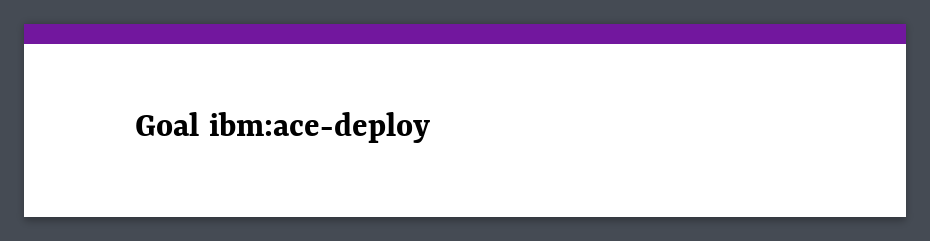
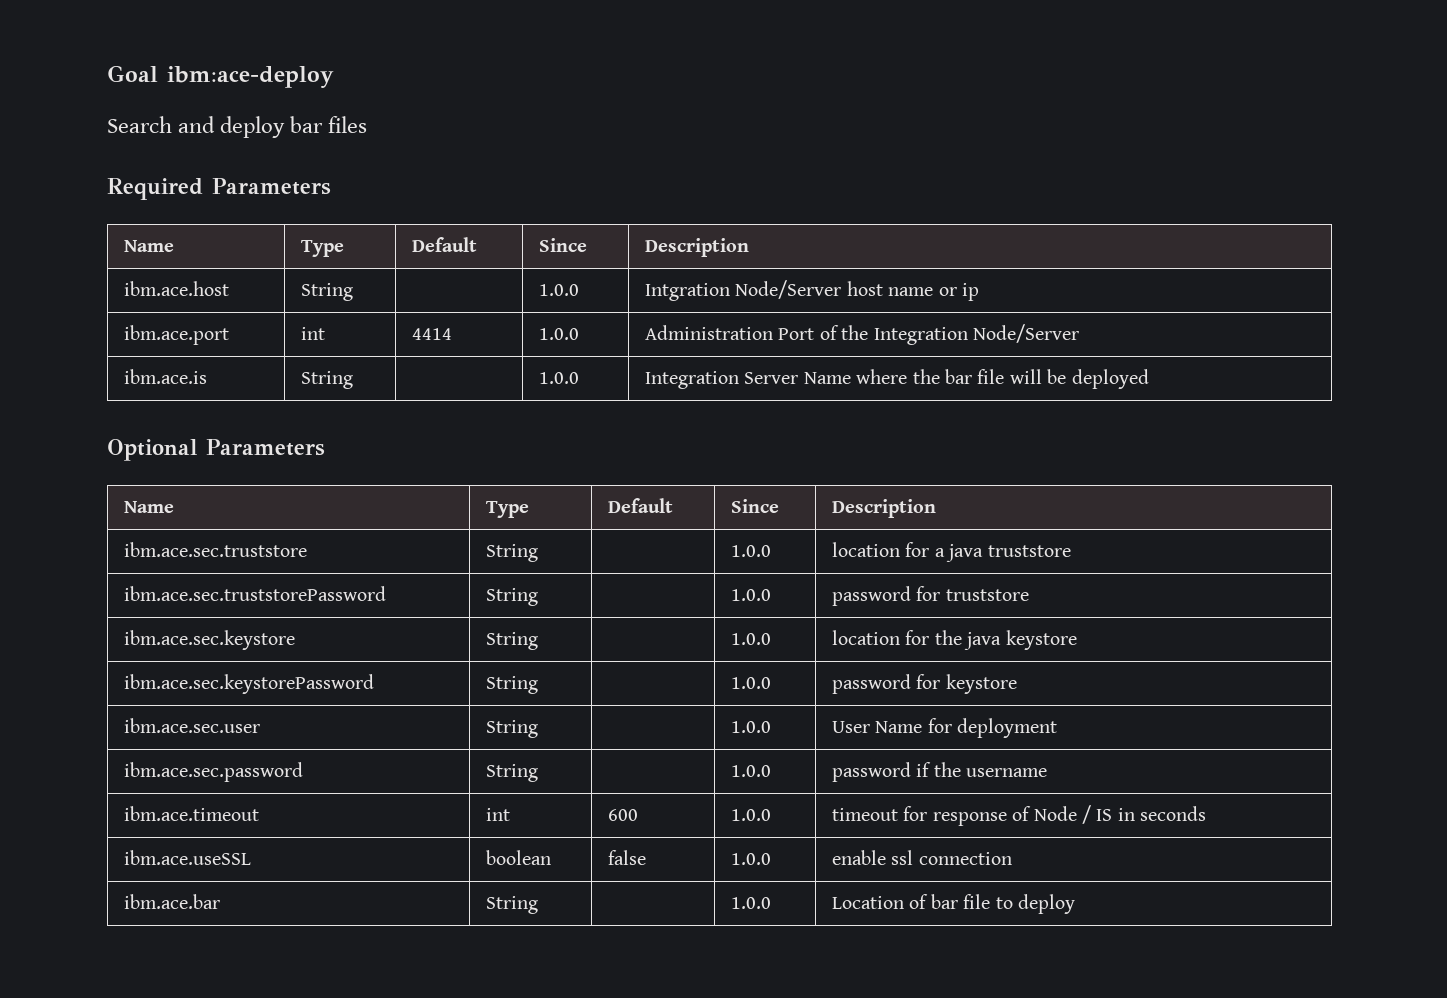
+ Search and deploy bar files
+ Required Parameters
+ Name | Type | Default | Since | Description
+ ibm.ace.host | String | | 1.0.0 | Intgration Node/Server host name or ip
+ ibm.ace.port | int | 4414 | 1.0.0 | Administration Port of the Integration Node/Server
+ ibm.ace.is | String | | 1.0.0 | Integration Server Name where the bar file will be deployed
+ Optional Parameters
+ Name | Type | Default | Since | Description
+ ibm.ace.sec.truststore | String | | 1.0.0 | location for a java truststore
+ ibm.ace.sec.truststorePassword | String | | 1.0.0 | password for truststore
+ ibm.ace.sec.keystore | String | | 1.0.0 | location for the java keystore
+ ibm.ace.sec.keystorePassword | String | | 1.0.0 | password for keystore
+ ibm.ace.sec.user | String | | 1.0.0 | User Name for deployment
+ ibm.ace.sec.password | String | | 1.0.0 | password if the username
+ ibm.ace.timeout | int | 600 | 1.0.0 | timeout for response of Node / IS in seconds
+ ibm.ace.useSSL | boolean | false | 1.0.0 | enable ssl connection
+ ibm.ace.bar | String | | 1.0.0 | Location of bar file to deploy

